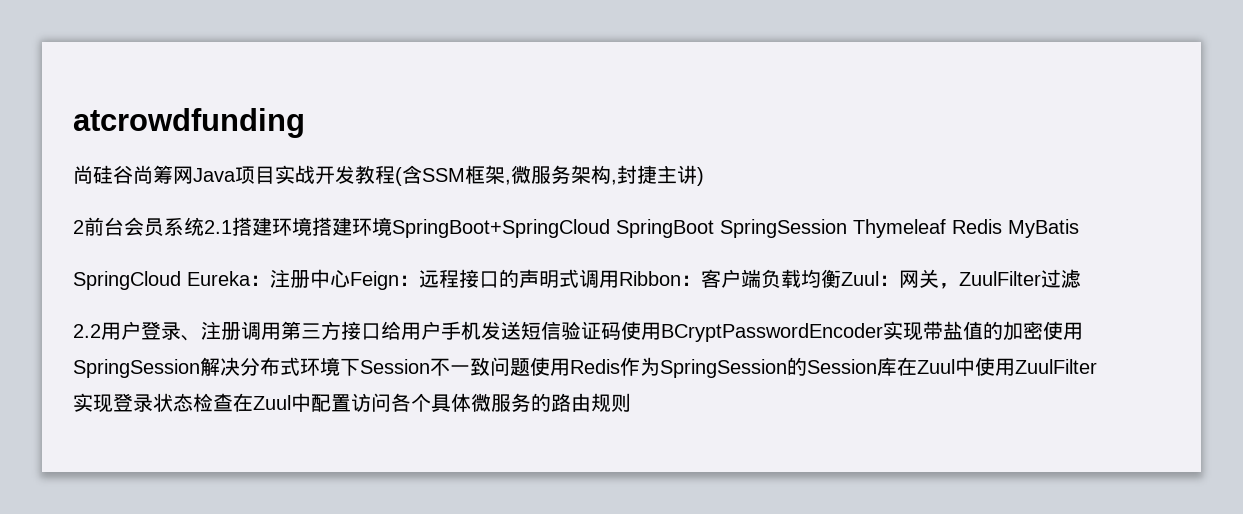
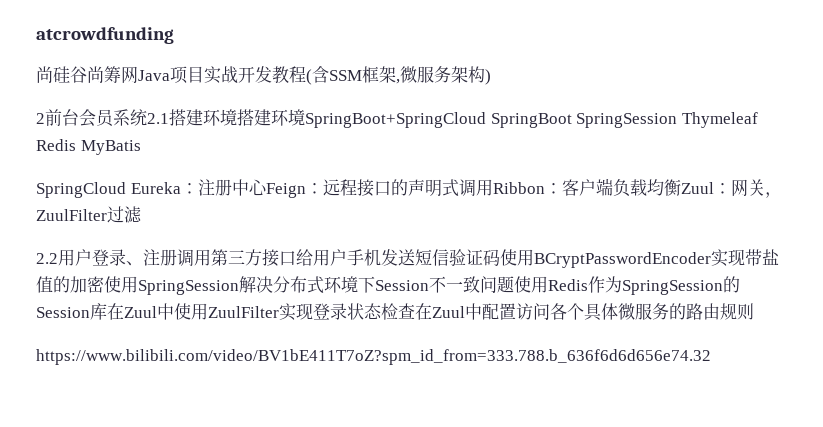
- 尚硅谷尚筹网Java项目实战开发教程(含SSM框架,微服务架构,封捷主讲)
+ 尚硅谷尚筹网Java项目实战开发教程(含SSM框架,微服务架构)
+ https://www.bilibili.com/video/BV1bE411T7oZ?spm_id_from=333.788.b_636f6d6d656e74.32

